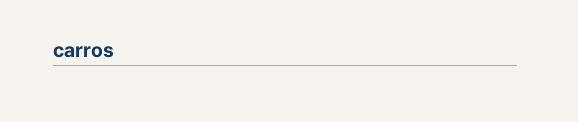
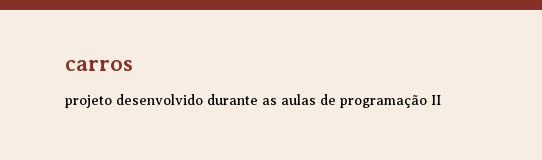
+ projeto desenvolvido durante as aulas de programação II

